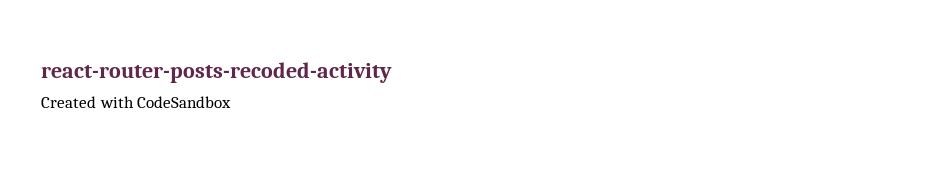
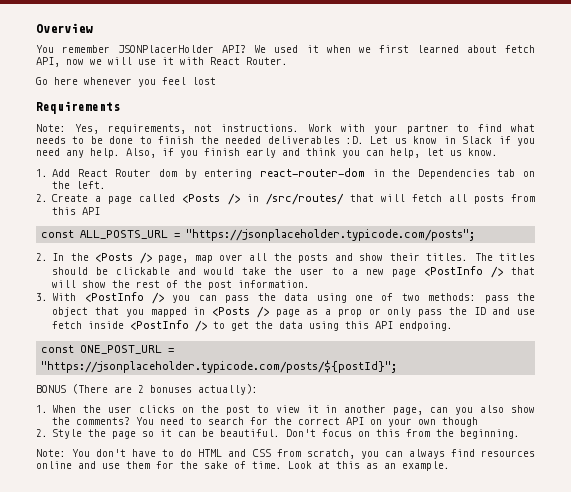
- react-router-posts-recoded-activity
- Created with CodeSandbox
+ Overview
+ You remember JSONPlacerHolder API? We used it when we first learned about fetch API, now we will use it with React Router.
+ Go here whenever you feel lost
+ Requirements
+ Note: Yes, requirements, not instructions. Work with your partner to find what needs to be done to finish the needed deliverables :D. Let us know in Slack if you need any help. Also, if you finish early and think you can help, let us know.
+ 1. Add React Router dom by entering react-router-dom in the Dependencies tab on the left.
+ 2. Create a page called <Posts /> in /src/routes/ that will fetch all posts from this API
+ const ALL_POSTS_URL = "https://jsonplaceholder.typicode.com/posts";
+ 2. In the <Posts /> page, map over all the posts and show their titles. The titles should be clickable and would take the user to a new page <PostInfo /> that will show the rest of the post information.
+ 3. With <PostInfo /> you can pass the data using one of two methods: pass the object that you mapped in <Posts /> page as a prop or only pass the ID and use fetch inside <PostInfo /> to get the data using this API endpoing.
+ const ONE_POST_URL = "https://jsonplaceholder.typicode.com/posts/${postId}";
+ BONUS (There are 2 bonuses actually):
+ 1. When the user clicks on the post to view it in another page, can you also show the comments? You need to search for the correct API on your own though
+ 2. Style the page so it can be beautiful. Don't focus on this from the beginning.
+ Note: You don't have to do HTML and CSS from scratch, you can always find resources online and use them for the sake of time. Look at this as an example.

